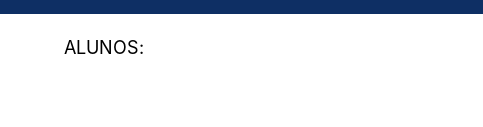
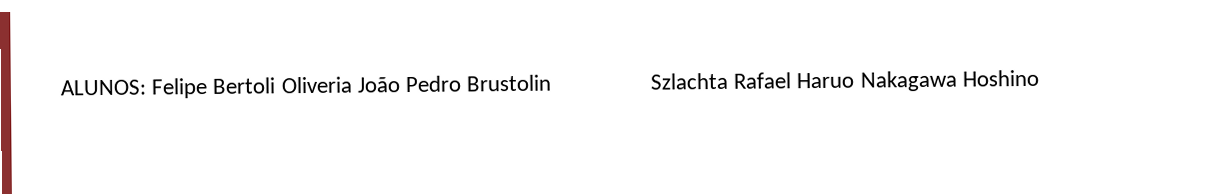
- ALUNOS:
+ ALUNOS: Felipe Bertoli Oliveria João Pedro Brustolin Szlachta Rafael Haruo Nakagawa Hoshino

